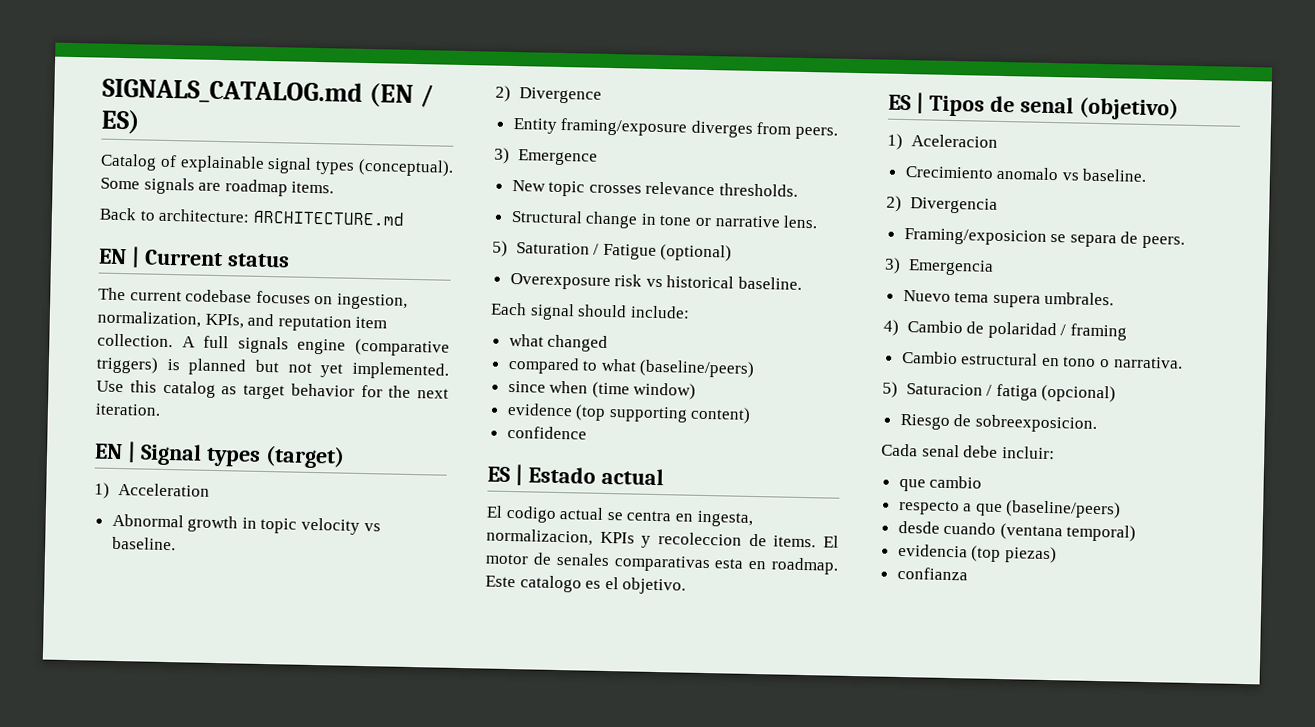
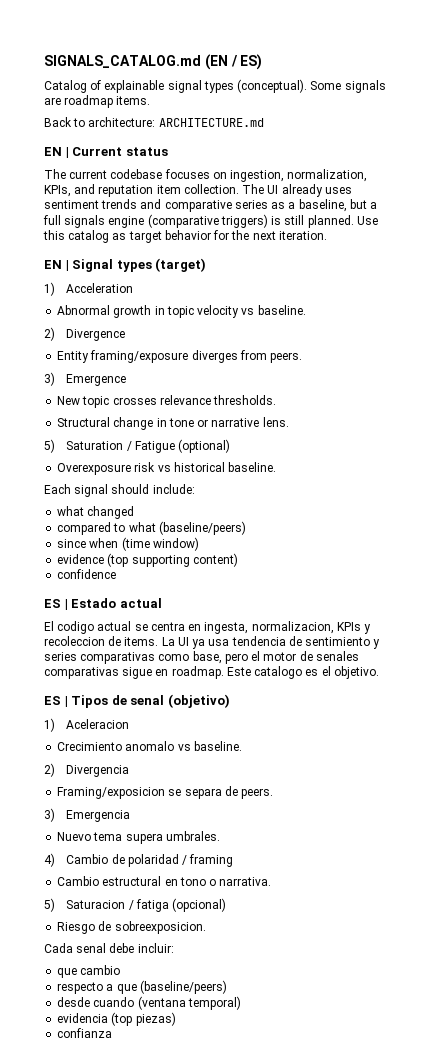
- A full signals engine (comparative triggers) is planned but not yet implemented.
+ The UI already uses sentiment trends and comparative series as a baseline, but a full signals engine (comparative triggers) is still planned.
- El motor de senales comparativas esta en roadmap.
+ La UI ya usa tendencia de sentimiento y series comparativas como base, pero el motor de senales comparativas sigue en roadmap.

